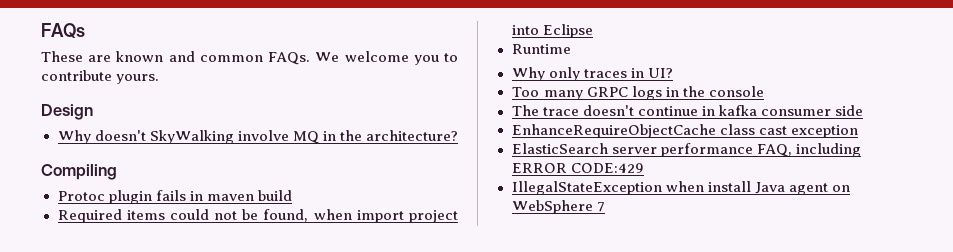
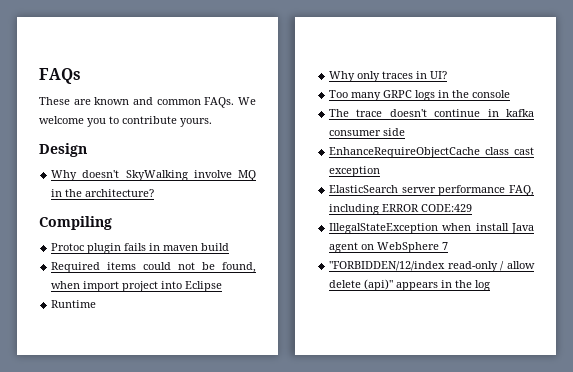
+ "FORBIDDEN/12/index read-only / allow delete (api)" appears in the log

